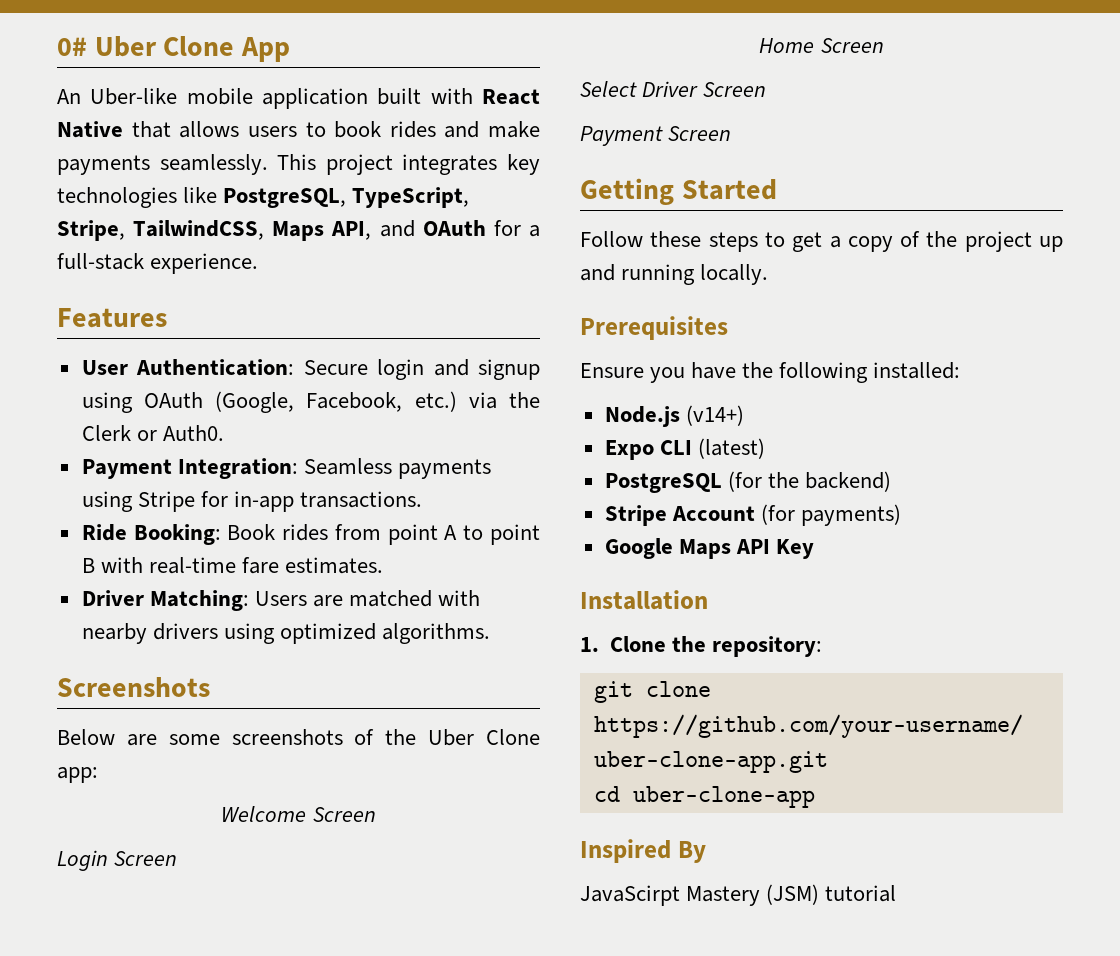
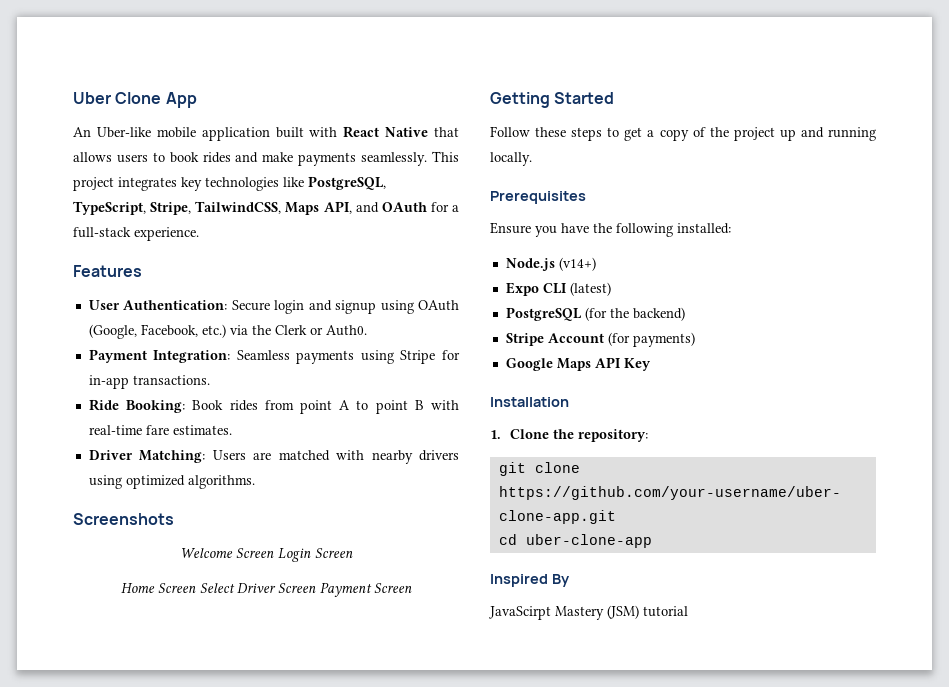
- 0# Uber Clone App
+ Uber Clone App
- Below are some screenshots of the Uber Clone app:
- Welcome Screen
- Login Screen
+ Welcome Screen Login Screen
- Home Screen
- Select Driver Screen
- Payment Screen
+ Home Screen Select Driver Screen Payment Screen

